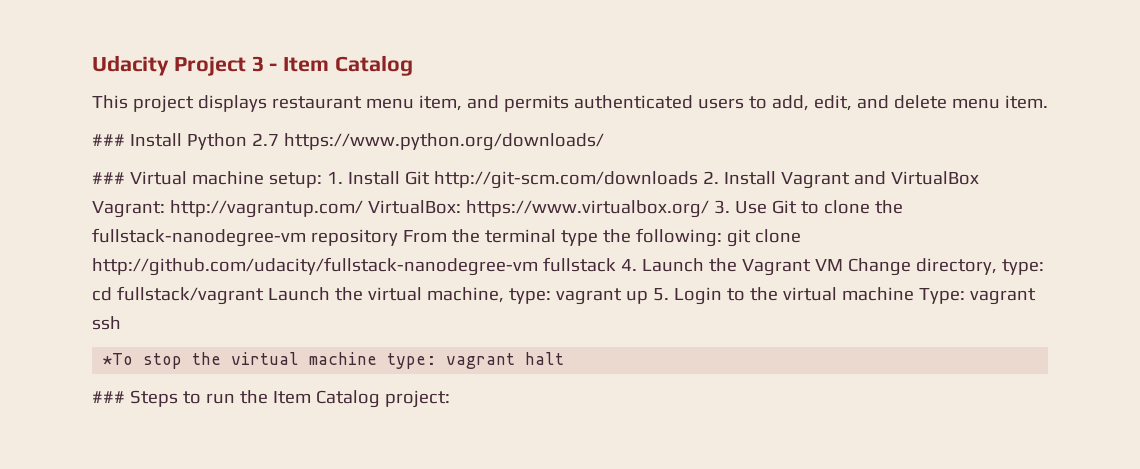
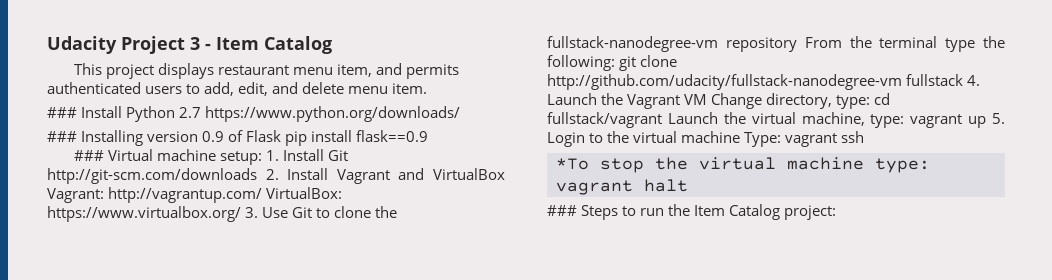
+ ### Installing version 0.9 of Flask pip install flask==0.9

